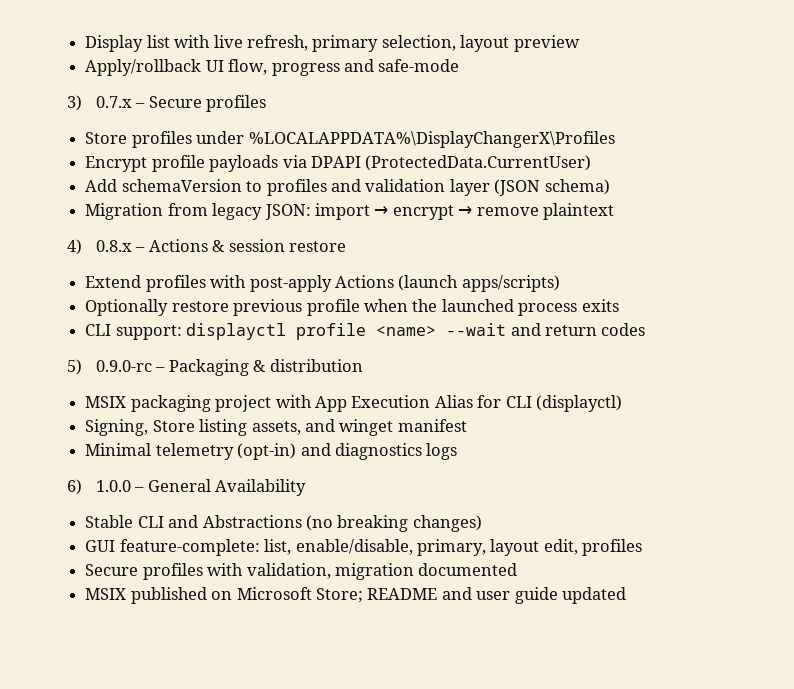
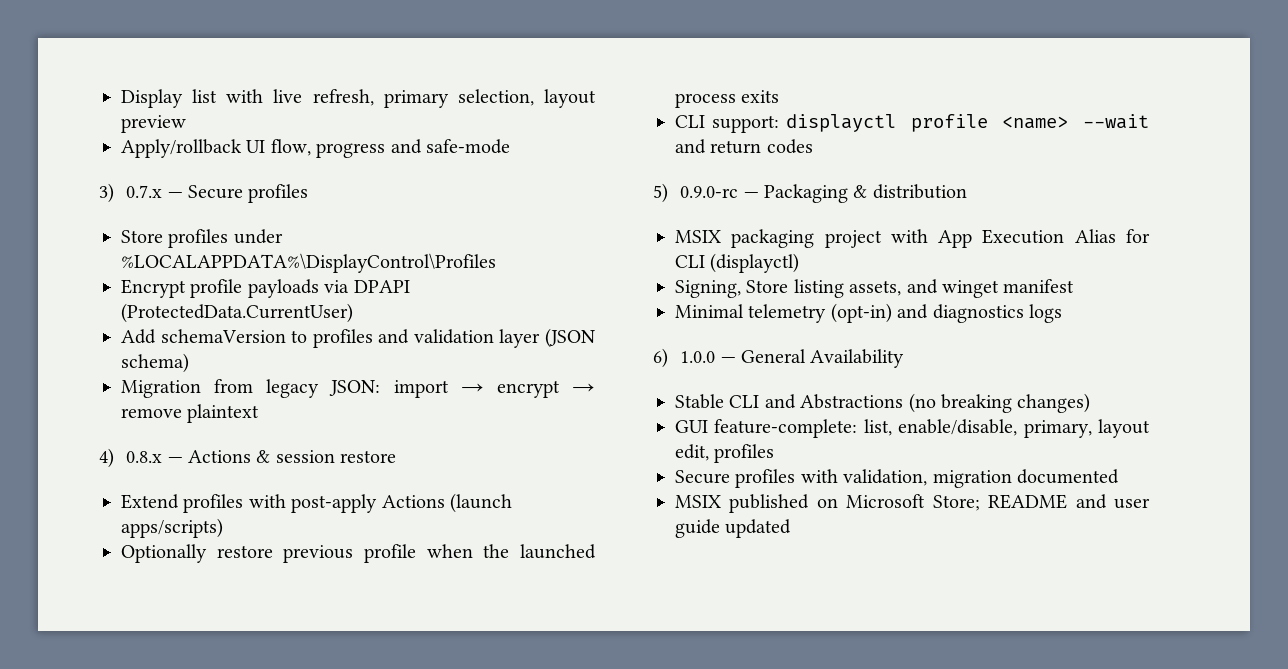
- 3) 0.7.x – Secure profiles
+ 3) 0.7.x — Secure profiles
- Store profiles under %LOCALAPPDATA%\DisplayChangerX\Profiles
+ Store profiles under %LOCALAPPDATA%\DisplayControl\Profiles
- 4) 0.8.x – Actions & session restore
+ 4) 0.8.x — Actions & session restore
- 5) 0.9.0-rc – Packaging & distribution
+ 5) 0.9.0-rc — Packaging & distribution
- 6) 1.0.0 – General Availability
+ 6) 1.0.0 — General Availability

